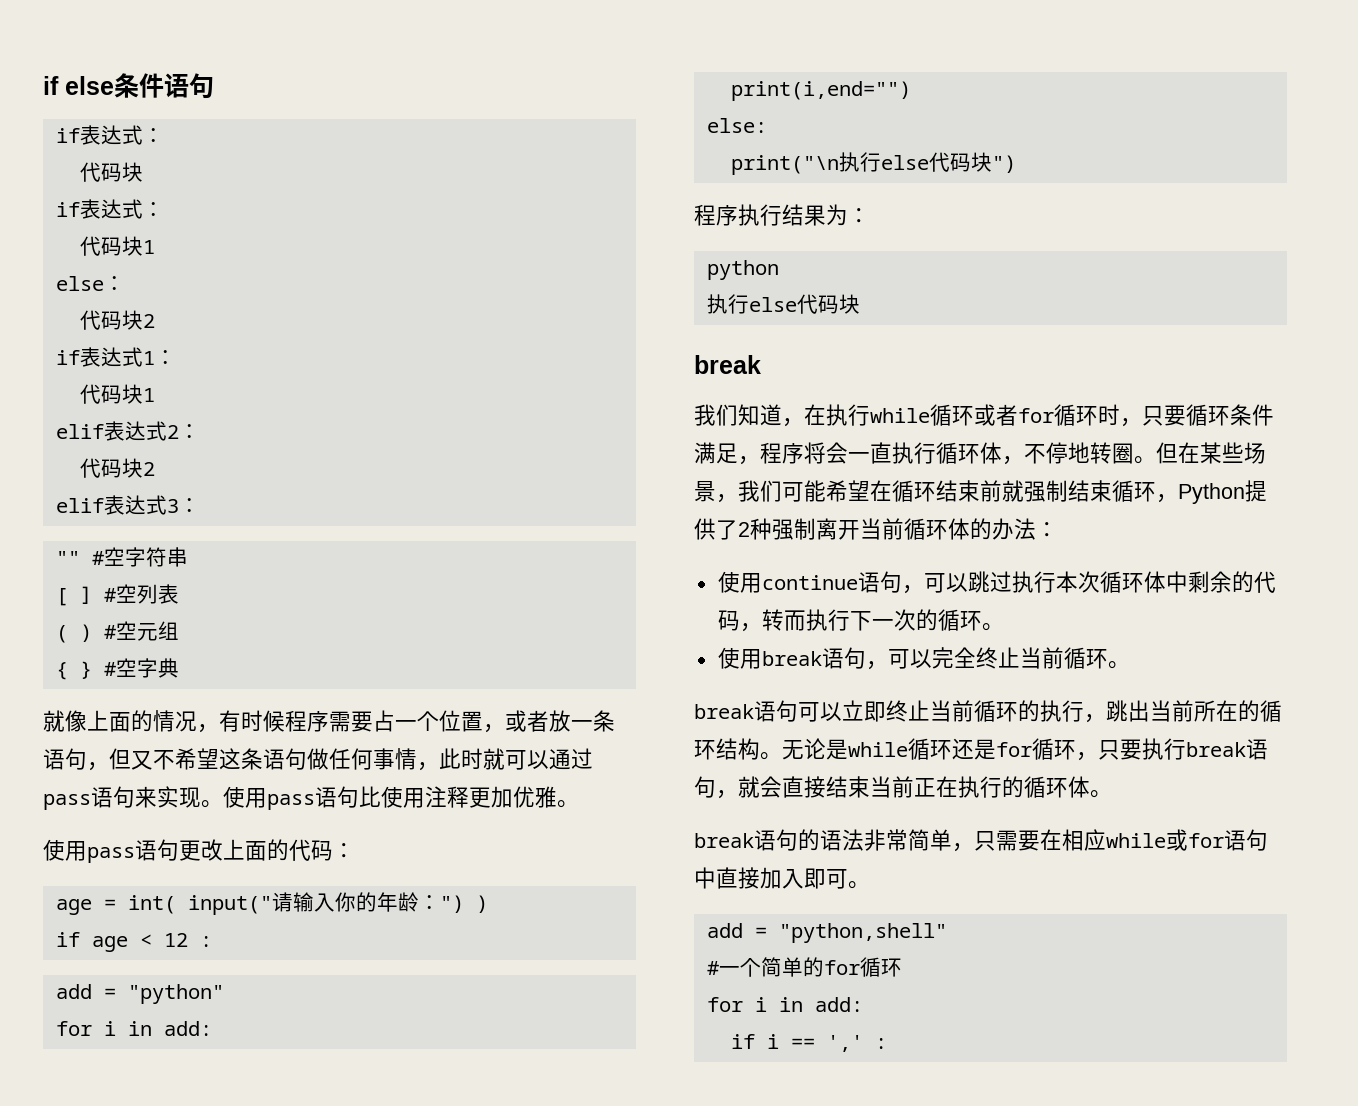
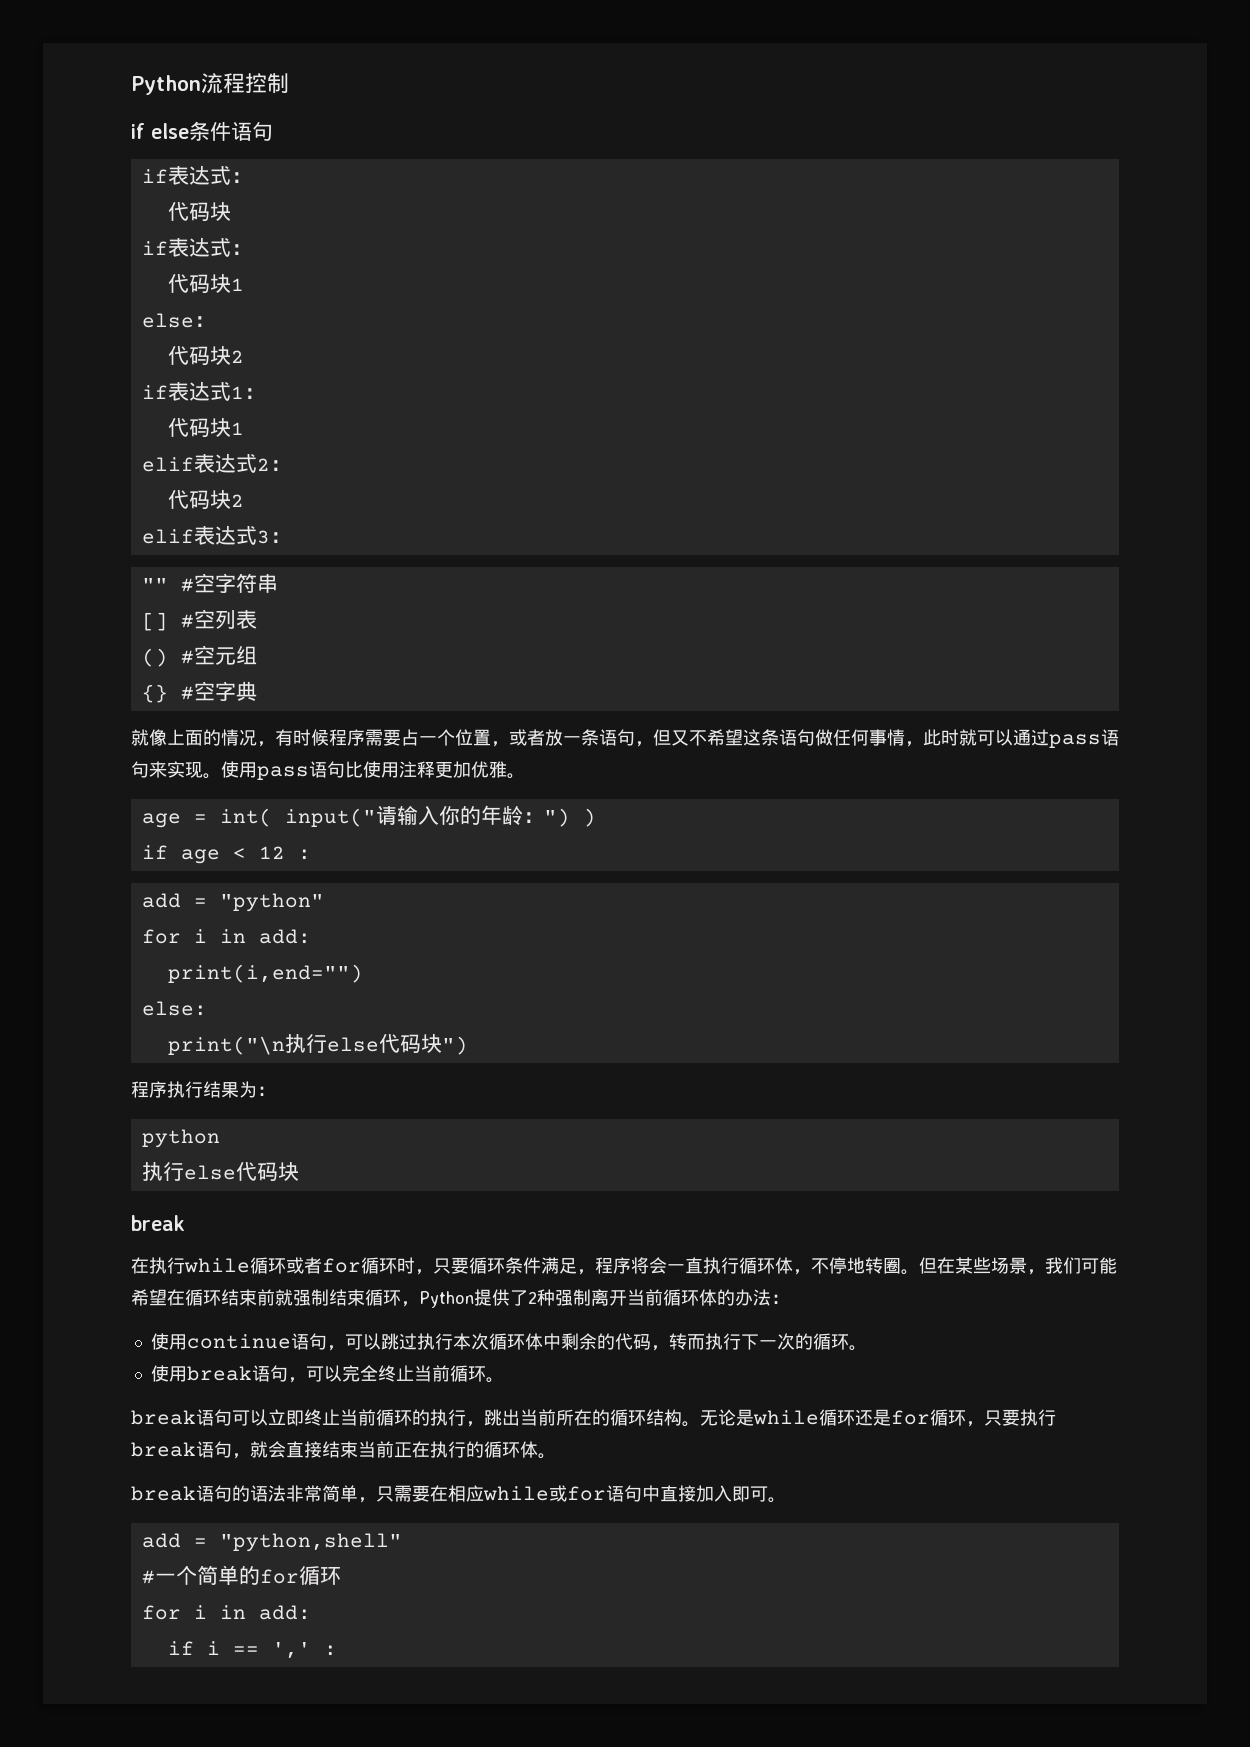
+ Python流程控制
- [ ] #空列表
+ [] #空列表
- ( ) #空元组
+ () #空元组
- { } #空字典
+ {} #空字典
- 使用pass语句更改上面的代码：
- 我们知道，在执行while循环或者for循环时，只要循环条件满足，程序将会一直执行循环体，不停地转圈。
+ 在执行while循环或者for循环时，只要循环条件满足，程序将会一直执行循环体，不停地转圈。

